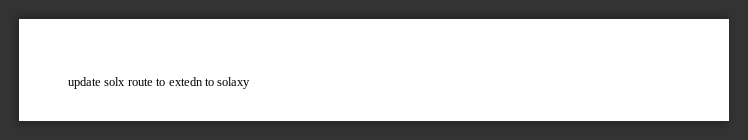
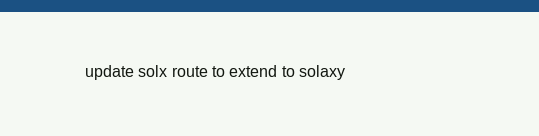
- update solx route to extedn to solaxy
+ update solx route to extend to solaxy

